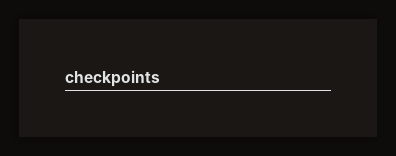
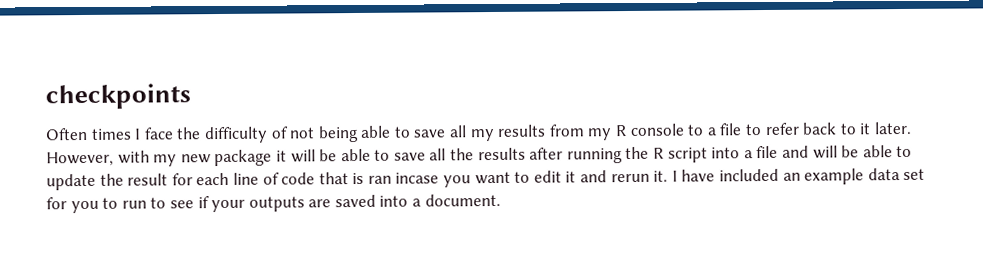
+ Often times I face the difficulty of not being able to save all my results from my R console to a file to refer back to it later. However, with my new package it will be able to save all the results after running the R script into a file and will be able to update the result for each line of code that is ran incase you want to edit it and rerun it. I have included an example data set for you to run to see if your outputs are saved into a document.

